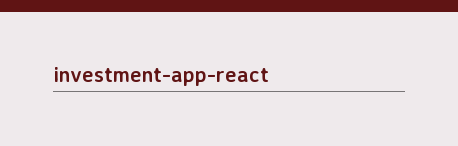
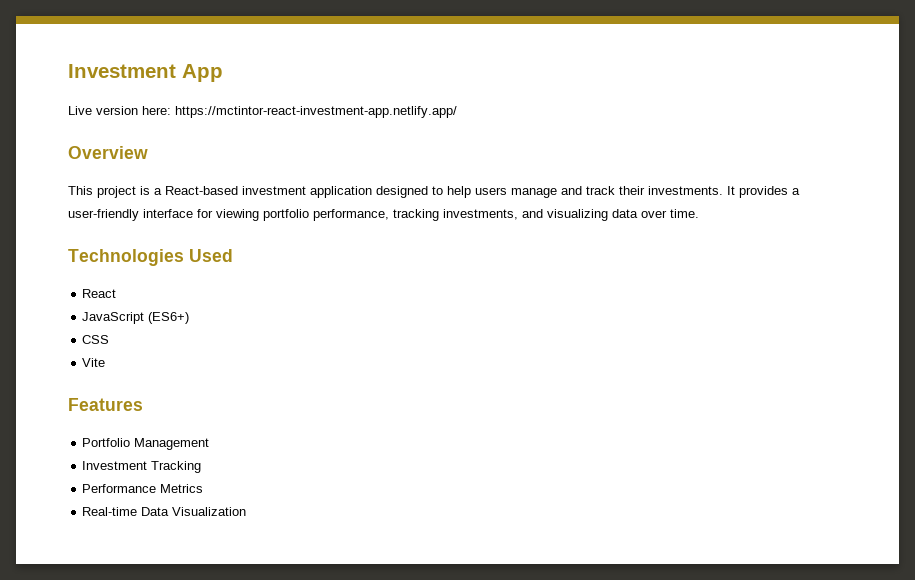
- investment-app-react
+ Investment App
+ Live version here: https://mctintor-react-investment-app.netlify.app/
+ Overview
+ This project is a React-based investment application designed to help users manage and track their investments. It provides a user-friendly interface for viewing portfolio performance, tracking investments, and visualizing data over time.
+ Technologies Used
+ React
+ JavaScript (ES6+)
+ CSS
+ Vite
+ Features
+ Portfolio Management
+ Investment Tracking
+ Performance Metrics
+ Real-time Data Visualization

